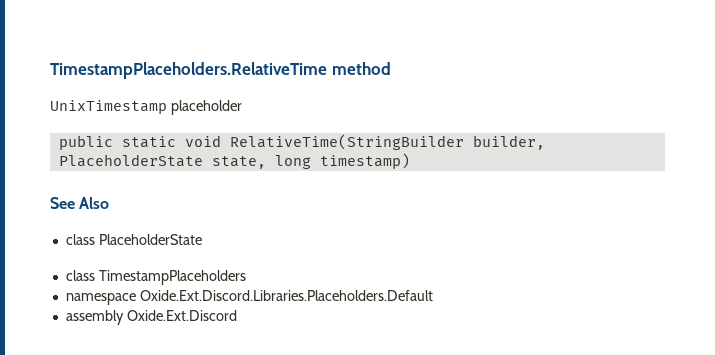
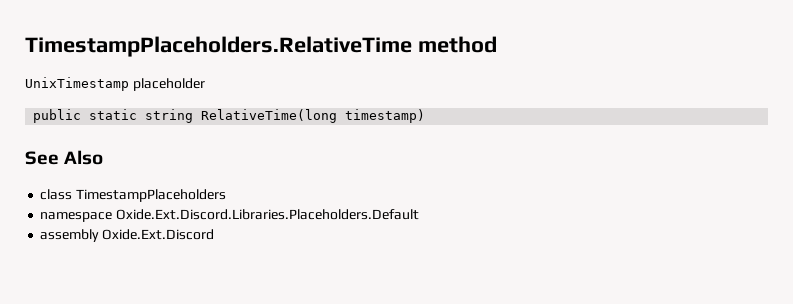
- public static void RelativeTime(StringBuilder builder, PlaceholderState state, long timestamp)
+ public static string RelativeTime(long timestamp)
- class PlaceholderState

